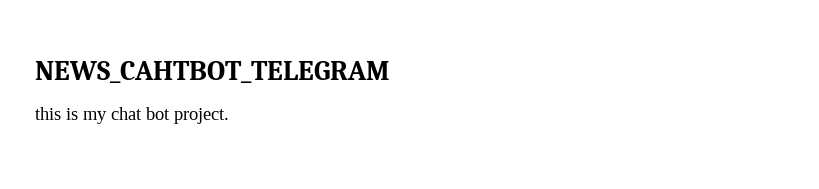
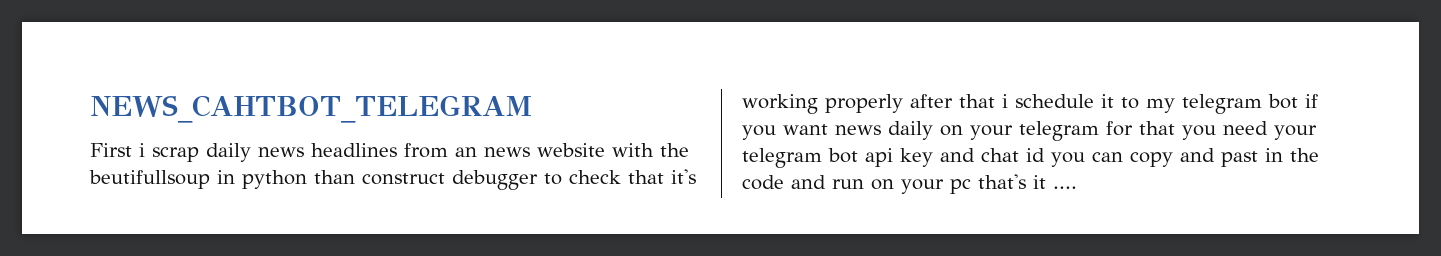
- this is my chat bot project.
+ First i scrap daily news headlines from an news website with the beutifullsoup in python than construct debugger to check that it's working properly after that i schedule it to my telegram bot if you want news daily on your telegram for that you need your telegram bot api key and chat id you can copy and past in the code and run on your pc that's it ....

